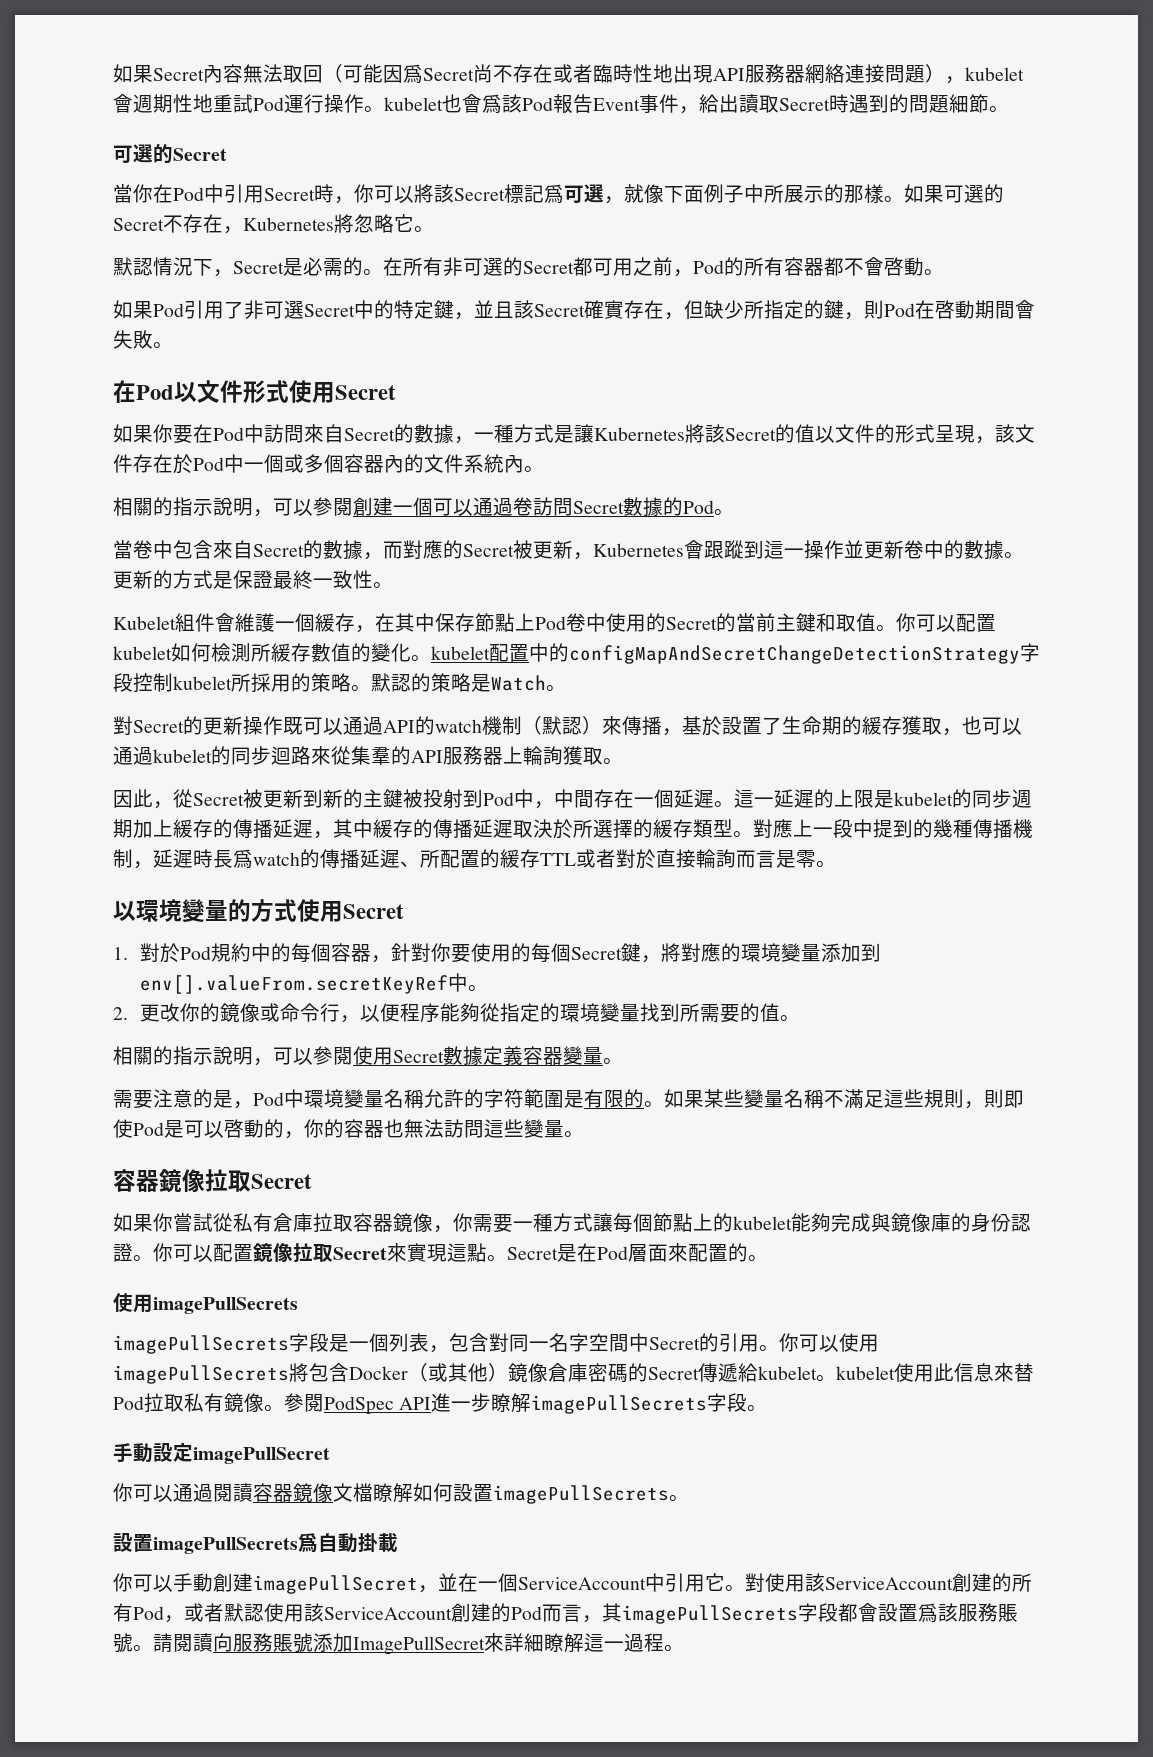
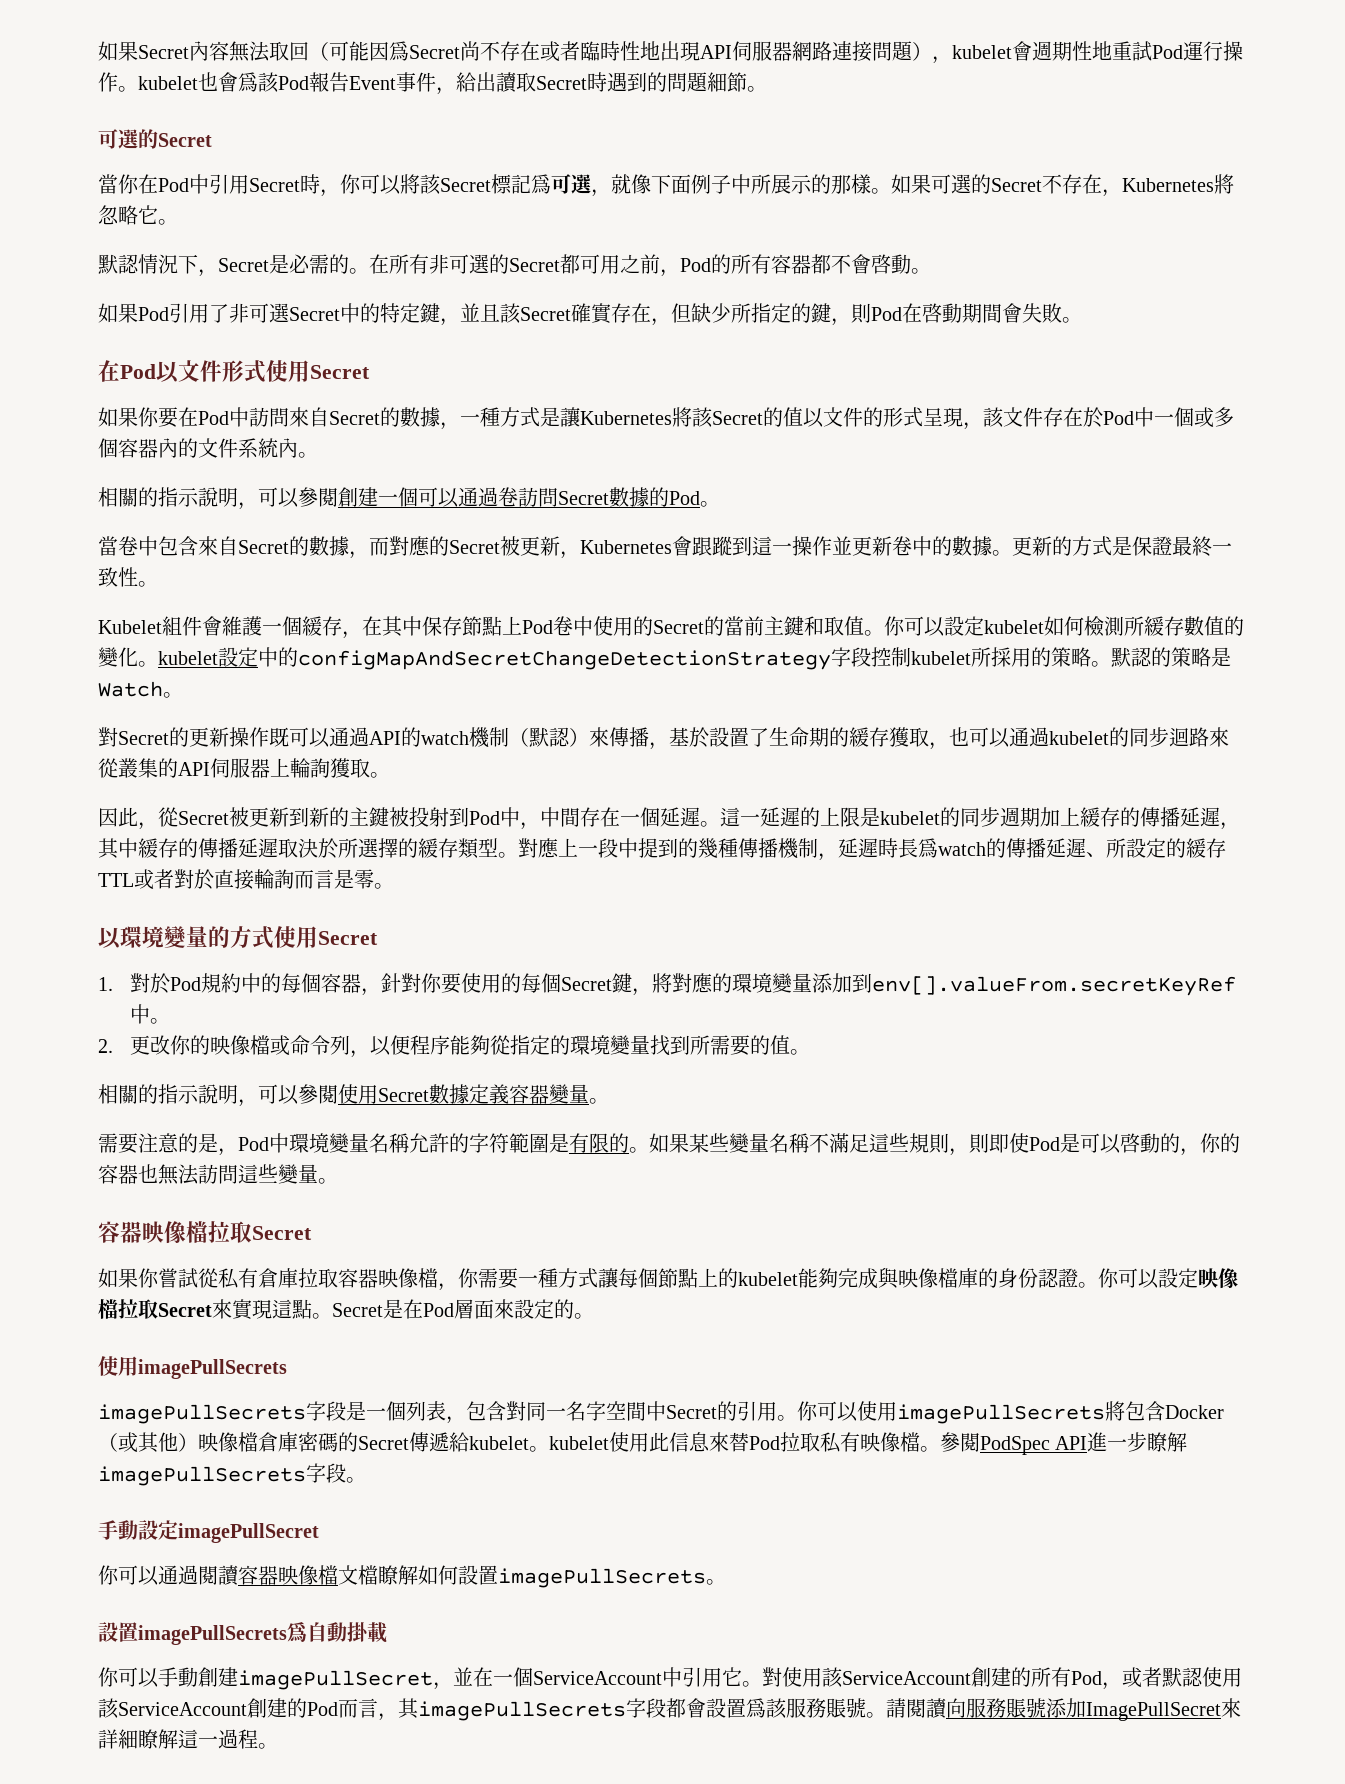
- 如果Secret內容無法取回（可能因爲Secret尚不存在或者臨時性地出現API服務器網絡連接問題），kubelet會週期性地重試Pod運行操作。kubelet也會爲該Pod報告Event事件，給出讀取Secret時遇到的問題細節。
+ 如果Secret內容無法取回（可能因爲Secret尚不存在或者臨時性地出現API伺服器網路連接問題），kubelet會週期性地重試Pod運行操作。kubelet也會爲該Pod報告Event事件，給出讀取Secret時遇到的問題細節。
- 你可以配置kubelet如何檢測所緩存數值的變化。kubelet配置中的configMapAndSecretChangeDetectionStrategy字段控制kubelet所採用的策略。
+ 你可以設定kubelet如何檢測所緩存數值的變化。kubelet設定中的configMapAndSecretChangeDetectionStrategy字段控制kubelet所採用的策略。
- 對Secret的更新操作既可以通過API的watch機制（默認）來傳播，基於設置了生命期的緩存獲取，也可以通過kubelet的同步迴路來從集羣的API服務器上輪詢獲取。
+ 對Secret的更新操作既可以通過API的watch機制（默認）來傳播，基於設置了生命期的緩存獲取，也可以通過kubelet的同步迴路來從叢集的API伺服器上輪詢獲取。
- 對應上一段中提到的幾種傳播機制，延遲時長爲watch的傳播延遲、所配置的緩存TTL或者對於直接輪詢而言是零。
+ 對應上一段中提到的幾種傳播機制，延遲時長爲watch的傳播延遲、所設定的緩存TTL或者對於直接輪詢而言是零。
- 2.更改你的鏡像或命令行，以便程序能夠從指定的環境變量找到所需要的值。
+ 2.更改你的映像檔或命令列，以便程序能夠從指定的環境變量找到所需要的值。
- 容器鏡像拉取Secret
+ 容器映像檔拉取Secret
- 如果你嘗試從私有倉庫拉取容器鏡像，你需要一種方式讓每個節點上的kubelet能夠完成與鏡像庫的身份認證。
+ 如果你嘗試從私有倉庫拉取容器映像檔，你需要一種方式讓每個節點上的kubelet能夠完成與映像檔庫的身份認證。
- 你可以配置鏡像拉取Secret來實現這點。
+ 你可以設定映像檔拉取Secret來實現這點。
- Secret是在Pod層面來配置的。
+ Secret是在Pod層面來設定的。
- 你可以使用imagePullSecrets將包含Docker（或其他）鏡像倉庫密碼的Secret傳遞給kubelet。kubelet使用此信息來替Pod拉取私有鏡像。
+ 你可以使用imagePullSecrets將包含Docker（或其他）映像檔倉庫密碼的Secret傳遞給kubelet。kubelet使用此信息來替Pod拉取私有映像檔。
- 你可以通過閱讀容器鏡像文檔瞭解如何設置imagePullSecrets。
+ 你可以通過閱讀容器映像檔文檔瞭解如何設置imagePullSecrets。

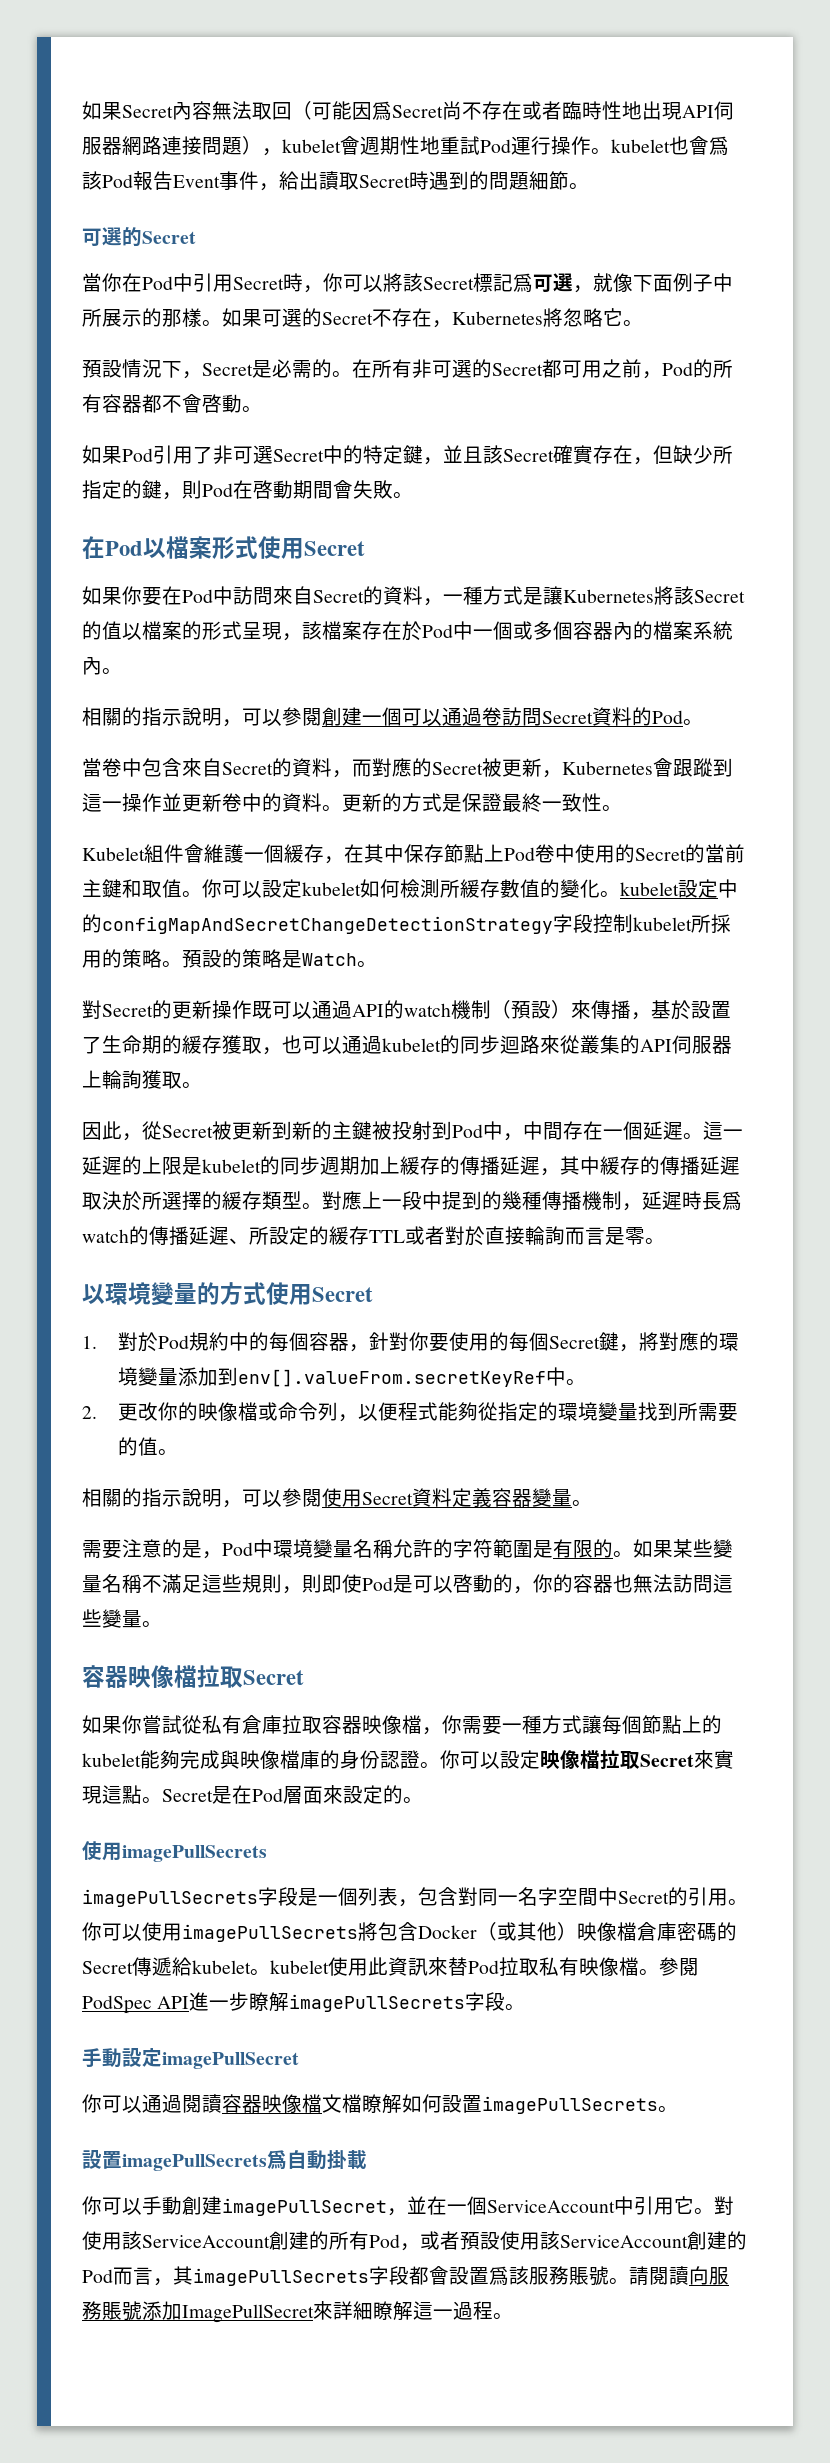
- 默認情況下，Secret是必需的。
+ 預設情況下，Secret是必需的。
- 在Pod以文件形式使用Secret
+ 在Pod以檔案形式使用Secret
- 如果你要在Pod中訪問來自Secret的數據，一種方式是讓Kubernetes將該Secret的值以文件的形式呈現，該文件存在於Pod中一個或多個容器內的文件系統內。
+ 如果你要在Pod中訪問來自Secret的資料，一種方式是讓Kubernetes將該Secret的值以檔案的形式呈現，該檔案存在於Pod中一個或多個容器內的檔案系統內。
- 相關的指示說明，可以參閱創建一個可以通過卷訪問Secret數據的Pod。
+ 相關的指示說明，可以參閱創建一個可以通過卷訪問Secret資料的Pod。
- 當卷中包含來自Secret的數據，而對應的Secret被更新，Kubernetes會跟蹤到這一操作並更新卷中的數據。
+ 當卷中包含來自Secret的資料，而對應的Secret被更新，Kubernetes會跟蹤到這一操作並更新卷中的資料。
- 默認的策略是Watch。
+ 預設的策略是Watch。
- 對Secret的更新操作既可以通過API的watch機制（默認）來傳播，基於設置了生命期的緩存獲取，也可以通過kubelet的同步迴路來從叢集的API伺服器上輪詢獲取。
+ 對Secret的更新操作既可以通過API的watch機制（預設）來傳播，基於設置了生命期的緩存獲取，也可以通過kubelet的同步迴路來從叢集的API伺服器上輪詢獲取。
- 2.更改你的映像檔或命令列，以便程序能夠從指定的環境變量找到所需要的值。
+ 2.更改你的映像檔或命令列，以便程式能夠從指定的環境變量找到所需要的值。
- 相關的指示說明，可以參閱使用Secret數據定義容器變量。
+ 相關的指示說明，可以參閱使用Secret資料定義容器變量。
- 你可以使用imagePullSecrets將包含Docker（或其他）映像檔倉庫密碼的Secret傳遞給kubelet。kubelet使用此信息來替Pod拉取私有映像檔。
+ 你可以使用imagePullSecrets將包含Docker（或其他）映像檔倉庫密碼的Secret傳遞給kubelet。kubelet使用此資訊來替Pod拉取私有映像檔。
- 對使用該ServiceAccount創建的所有Pod，或者默認使用該ServiceAccount創建的Pod而言，其imagePullSecrets字段都會設置爲該服務賬號。
+ 對使用該ServiceAccount創建的所有Pod，或者預設使用該ServiceAccount創建的Pod而言，其imagePullSecrets字段都會設置爲該服務賬號。

